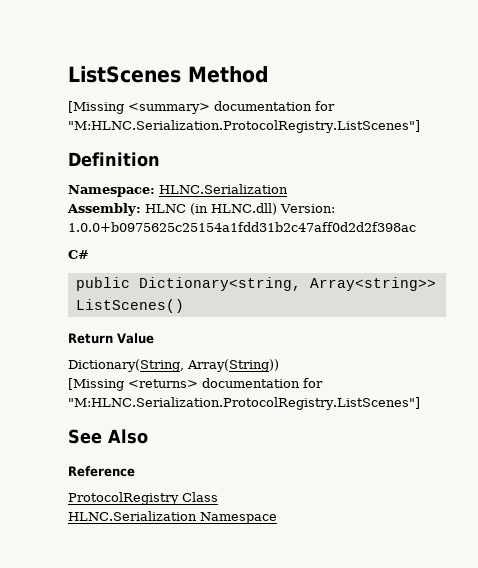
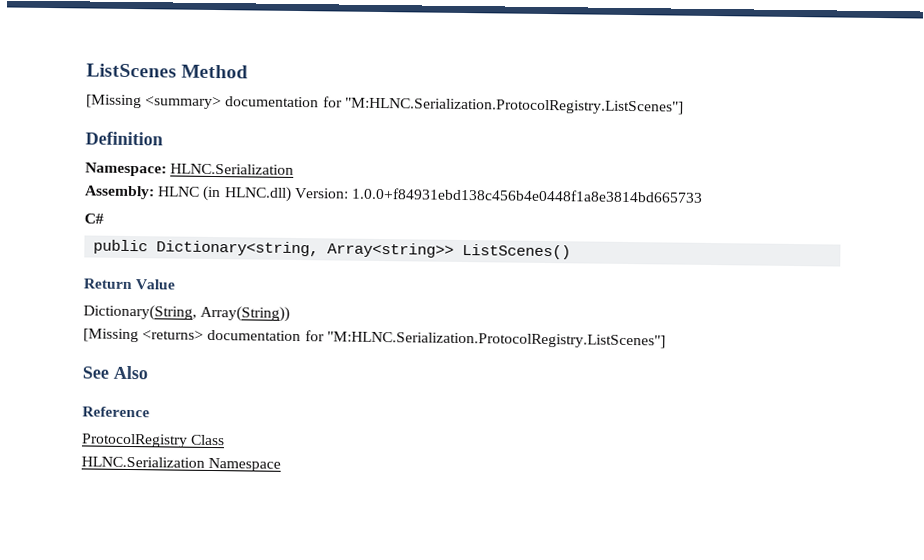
- Assembly: HLNC (in HLNC.dll) Version: 1.0.0+b0975625c25154a1fdd31b2c47aff0d2d2f398ac
+ Assembly: HLNC (in HLNC.dll) Version: 1.0.0+f84931ebd138c456b4e0448f1a8e3814bd665733

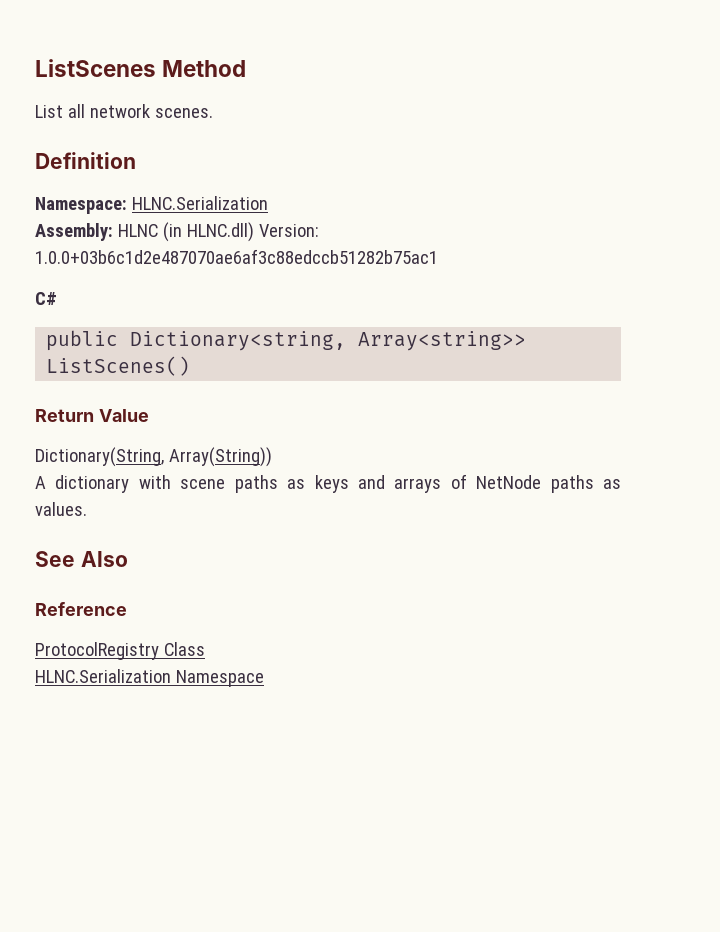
- [Missing <summary> documentation for "M:HLNC.Serialization.ProtocolRegistry.ListScenes"]
+ List all network scenes.
- Assembly: HLNC (in HLNC.dll) Version: 1.0.0+f84931ebd138c456b4e0448f1a8e3814bd665733
+ Assembly: HLNC (in HLNC.dll) Version: 1.0.0+03b6c1d2e487070ae6af3c88edccb51282b75ac1
- [Missing <returns> documentation for "M:HLNC.Serialization.ProtocolRegistry.ListScenes"]
+ A dictionary with scene paths as keys and arrays of NetNode paths as values.

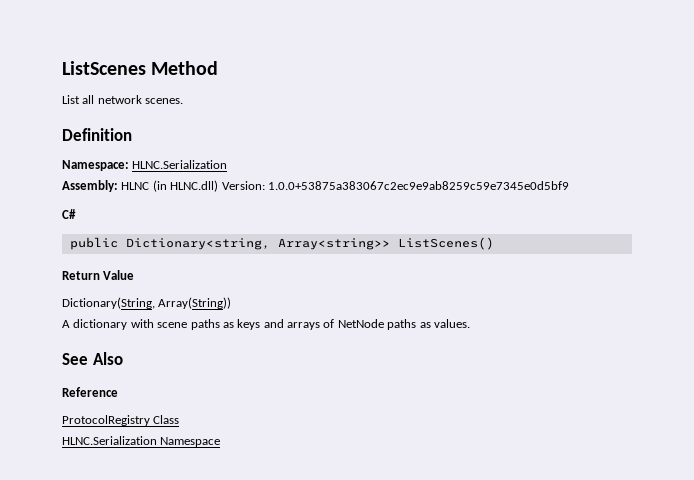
- Assembly: HLNC (in HLNC.dll) Version: 1.0.0+03b6c1d2e487070ae6af3c88edccb51282b75ac1
+ Assembly: HLNC (in HLNC.dll) Version: 1.0.0+53875a383067c2ec9e9ab8259c59e7345e0d5bf9

